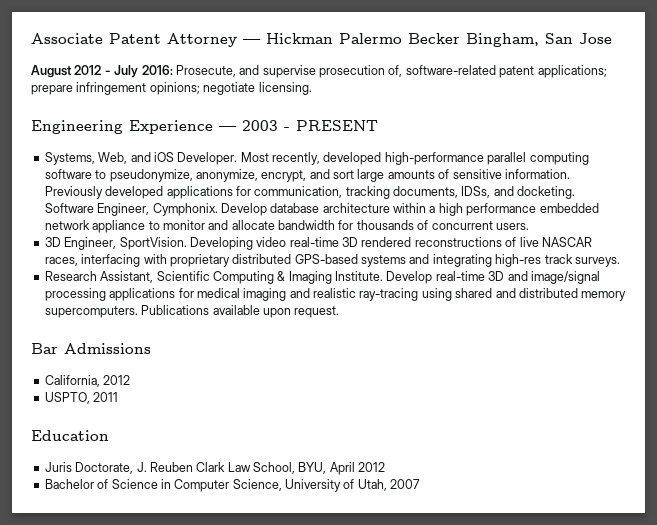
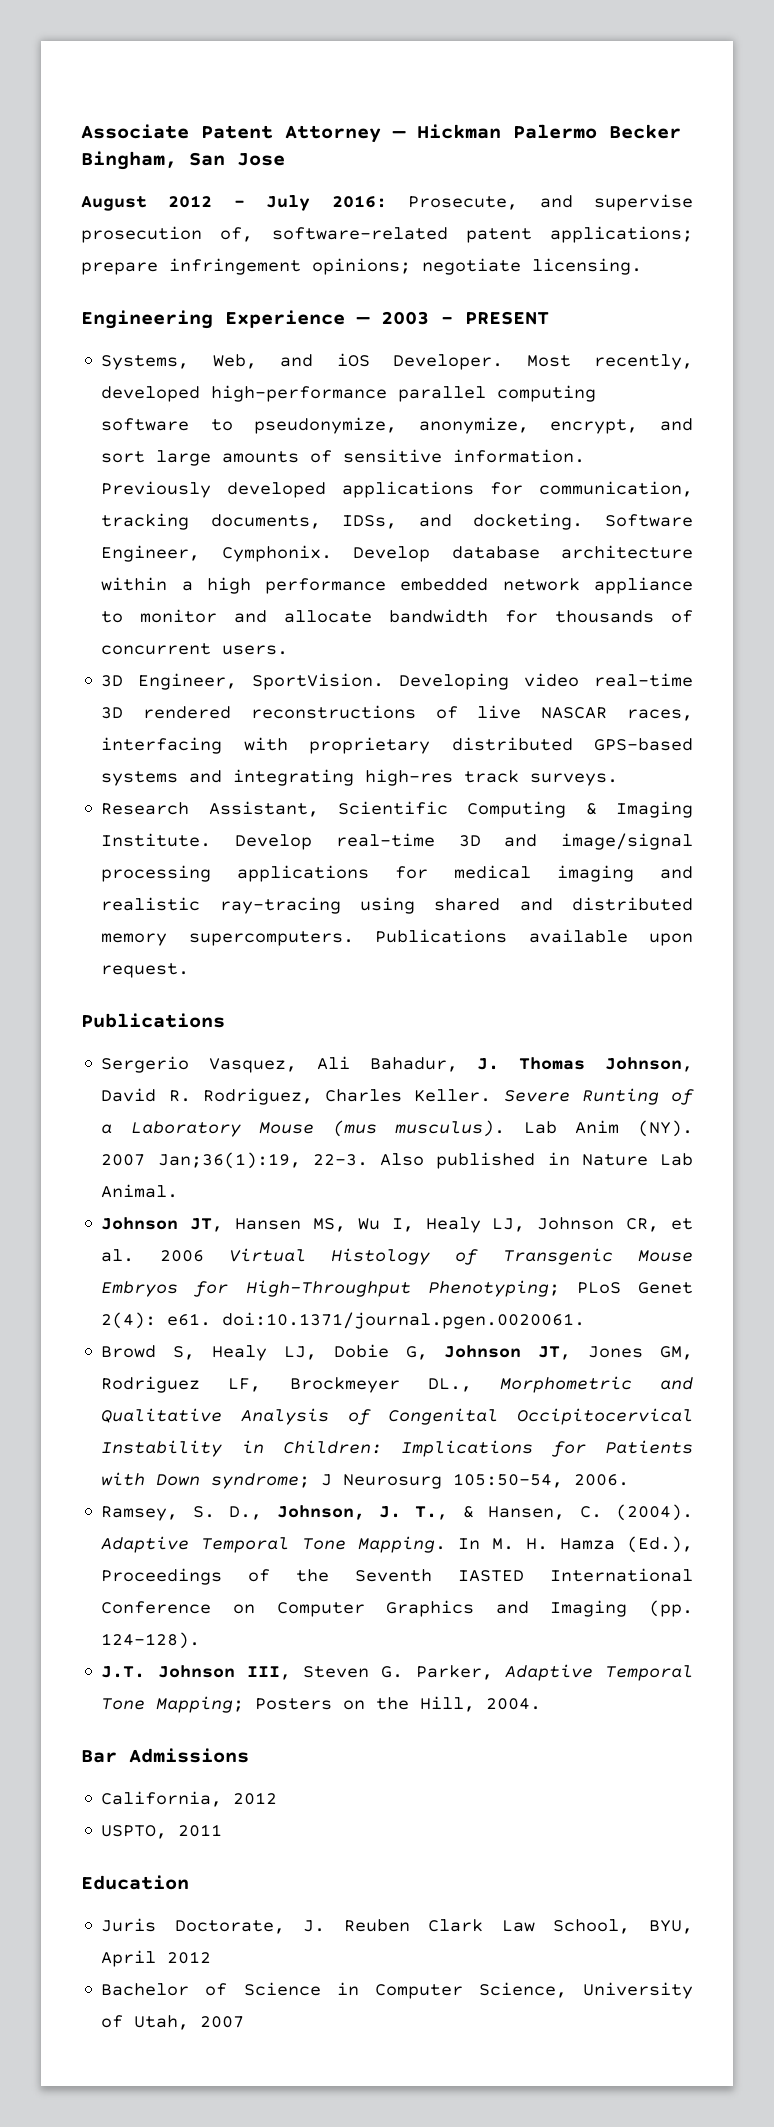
  Publications available upon request.
+ Publications
+ Sergerio Vasquez, Ali Bahadur, J. Thomas Johnson, David R. Rodriguez, Charles Keller. Severe Runting of a Laboratory Mouse (mus musculus). Lab Anim (NY). 2007 Jan;36(1):19, 22-3. Also published in Nature Lab Animal.
+ Johnson JT, Hansen MS, Wu I, Healy LJ, Johnson CR, et al. 2006 Virtual Histology of Transgenic Mouse Embryos for High-Throughput Phenotyping; PLoS Genet 2(4): e61. doi:10.1371/journal.pgen.0020061.
+ Browd S, Healy LJ, Dobie G, Johnson JT, Jones GM, Rodriguez LF, Brockmeyer DL., Morphometric and Qualitative Analysis of Congenital Occipitocervical Instability in Children: Implications for Patients with Down syndrome; J Neurosurg 105:50–54, 2006.
+ Ramsey, S. D., Johnson, J. T., & Hansen, C. (2004). Adaptive Temporal Tone Mapping. In M. H. Hamza (Ed.), Proceedings of the Seventh IASTED International Conference on Computer Graphics and Imaging (pp. 124-128).
+ J.T. Johnson III, Steven G. Parker, Adaptive Temporal Tone Mapping; Posters on the Hill, 2004.

